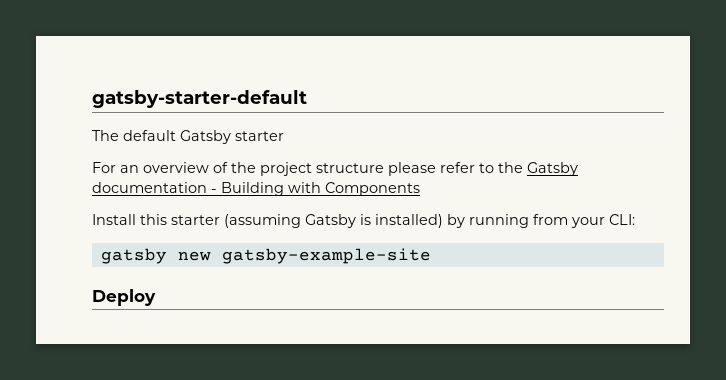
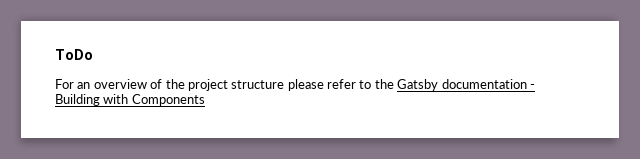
- gatsby-starter-default
- The default Gatsby starter
+ ToDo
- Install this starter (assuming Gatsby is installed) by running from your CLI:
- gatsby new gatsby-example-site
- Deploy

